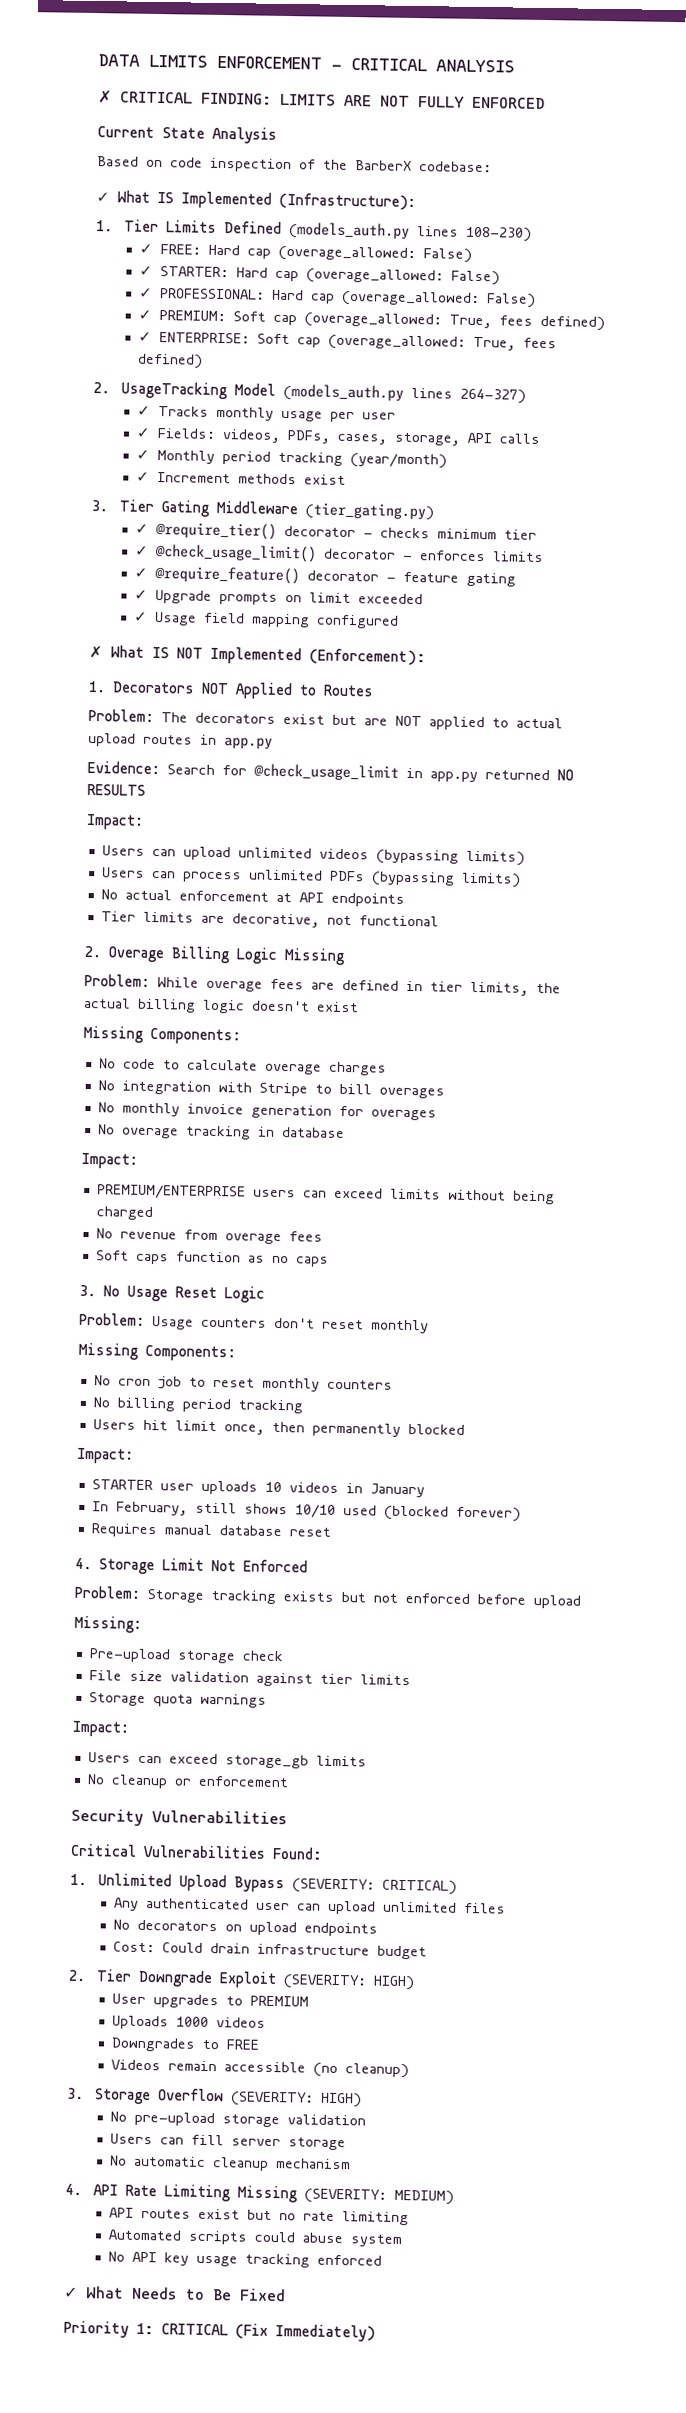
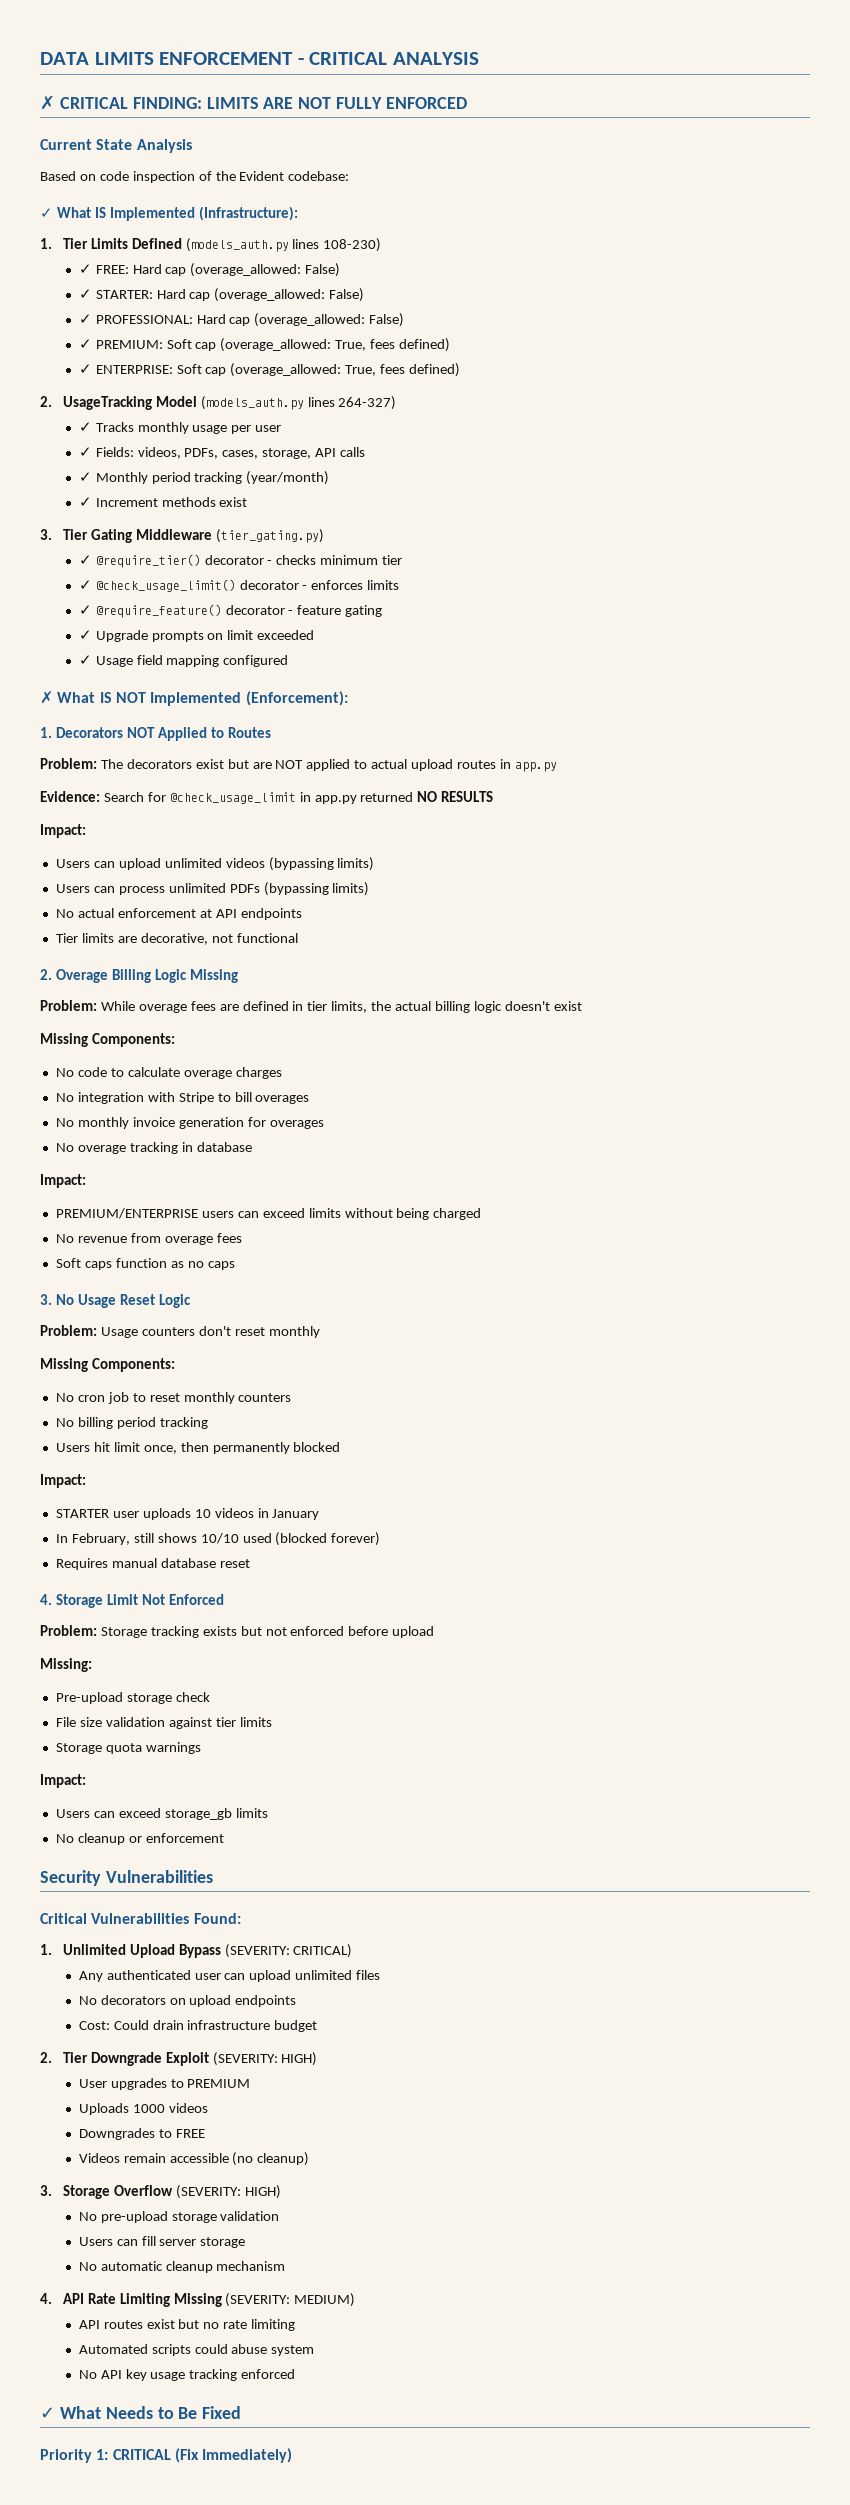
- Based on code inspection of the BarberX codebase:
+ Based on code inspection of the Evident codebase:

